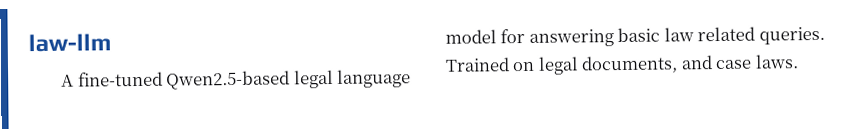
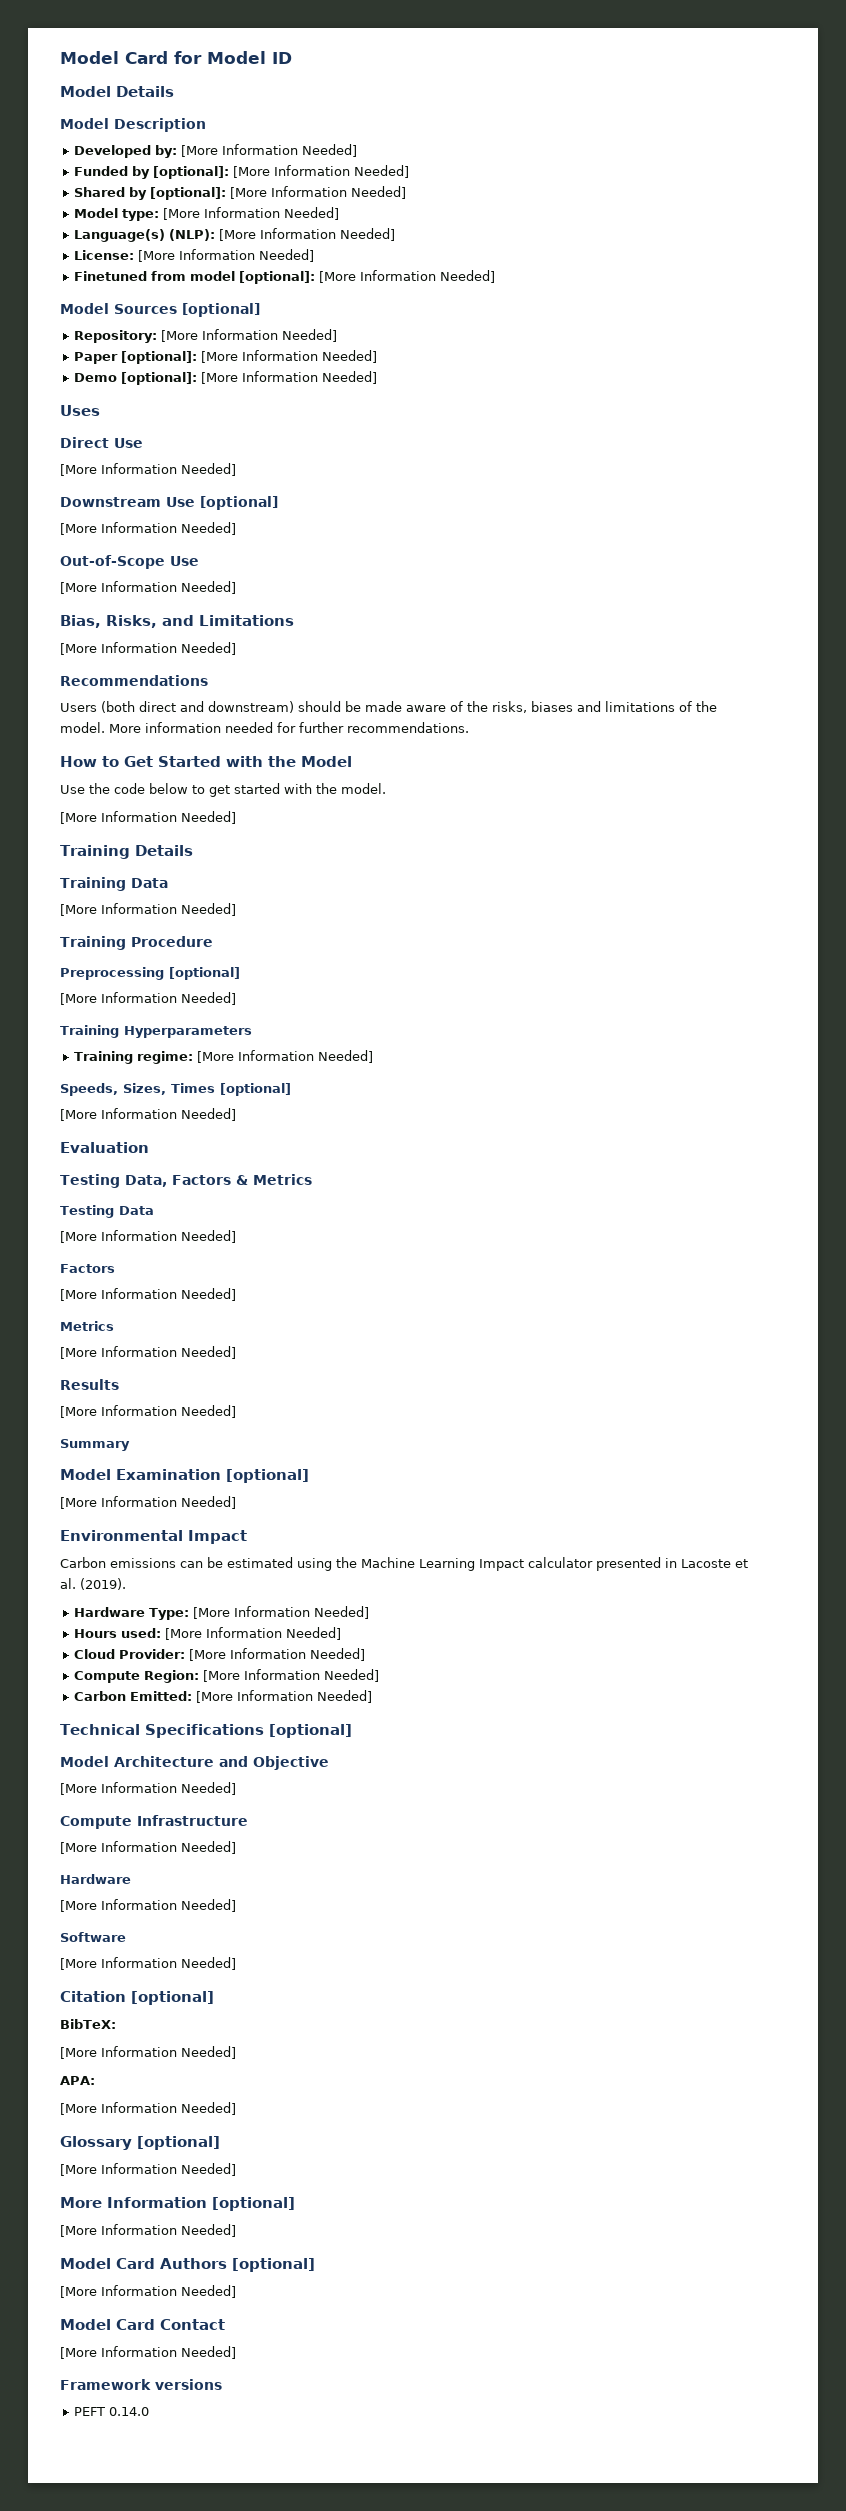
- law-llm
- A fine-tuned Qwen2.5-based legal language model for answering basic law related queries. Trained on legal documents, and case laws.
+ Model Card for Model ID
+ Model Details
+ Model Description
+ Developed by: [More Information Needed]
+ Funded by [optional]: [More Information Needed]
+ Shared by [optional]: [More Information Needed]
+ Model type: [More Information Needed]
+ Language(s) (NLP): [More Information Needed]
+ License: [More Information Needed]
+ Finetuned from model [optional]: [More Information Needed]
+ Model Sources [optional]
+ Repository: [More Information Needed]
+ Paper [optional]: [More Information Needed]
+ Demo [optional]: [More Information Needed]
+ Uses
+ Direct Use
+ [More Information Needed]
+ Downstream Use [optional]
+ [More Information Needed]
+ Out-of-Scope Use
+ [More Information Needed]
+ Bias, Risks, and Limitations
+ [More Information Needed]
+ Recommendations
+ Users (both direct and downstream) should be made aware of the risks, biases and limitations of the model. More information needed for further recommendations.
+ How to Get Started with the Model
+ Use the code below to get started with the model.
+ [More Information Needed]
+ Training Details
+ Training Data
+ [More Information Needed]
+ Training Procedure
+ Preprocessing [optional]
+ [More Information Needed]
+ Training Hyperparameters
+ Training regime: [More Information Needed]
+ Speeds, Sizes, Times [optional]
+ [More Information Needed]
+ Evaluation
+ Testing Data, Factors & Metrics
+ Testing Data
+ [More Information Needed]
+ Factors
+ [More Information Needed]
+ Metrics
+ [More Information Needed]
+ Results
+ [More Information Needed]
+ Summary
+ Model Examination [optional]
+ [More Information Needed]
+ Environmental Impact
+ Carbon emissions can be estimated using the Machine Learning Impact calculator presented in Lacoste et al. (2019).
+ Hardware Type: [More Information Needed]
+ Hours used: [More Information Needed]
+ Cloud Provider: [More Information Needed]
+ Compute Region: [More Information Needed]
+ Carbon Emitted: [More Information Needed]
+ Technical Specifications [optional]
+ Model Architecture and Objective
+ [More Information Needed]
+ Compute Infrastructure
+ [More Information Needed]
+ Hardware
+ [More Information Needed]
+ Software
+ [More Information Needed]
+ Citation [optional]
+ BibTeX:
+ [More Information Needed]
+ APA:
+ [More Information Needed]
+ Glossary [optional]
+ [More Information Needed]
+ More Information [optional]
+ [More Information Needed]
+ Model Card Authors [optional]
+ [More Information Needed]
+ Model Card Contact
+ [More Information Needed]
+ Framework versions
+ PEFT 0.14.0

